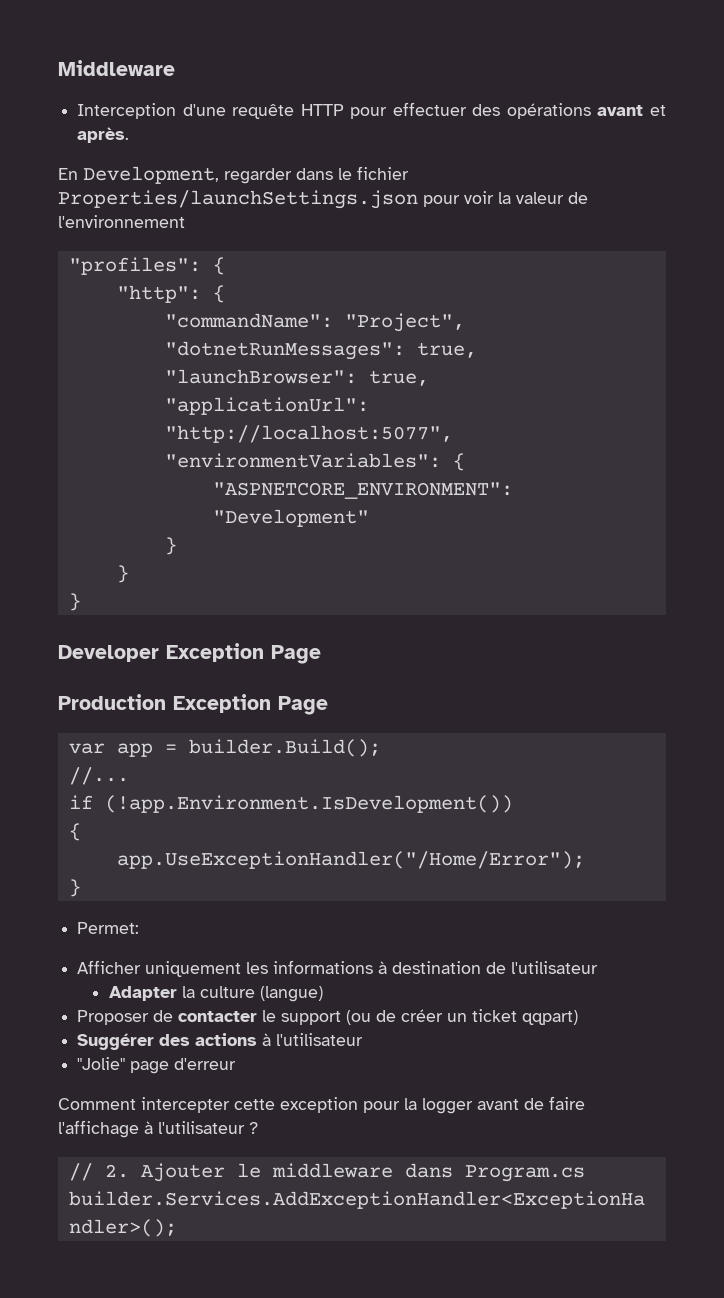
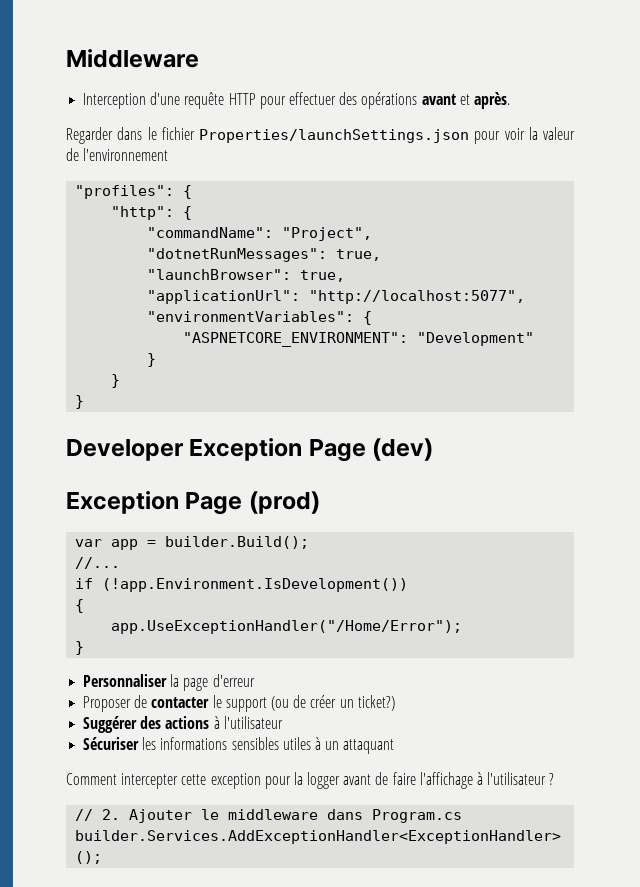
- En Development, regarder dans le fichier Properties/launchSettings.json pour voir la valeur de l'environnement
+ Regarder dans le fichier Properties/launchSettings.json pour voir la valeur de l'environnement
- Developer Exception Page
- Production Exception Page
+ Developer Exception Page (dev)
+ Exception Page (prod)
- Permet:
- Afficher uniquement les informations à destination de l'utilisateur
- Adapter la culture (langue)
+ Personnaliser la page d'erreur
- Proposer de contacter le support (ou de créer un ticket qqpart)
+ Proposer de contacter le support (ou de créer un ticket?)
- "Jolie" page d'erreur
+ Sécuriser les informations sensibles utiles à un attaquant

